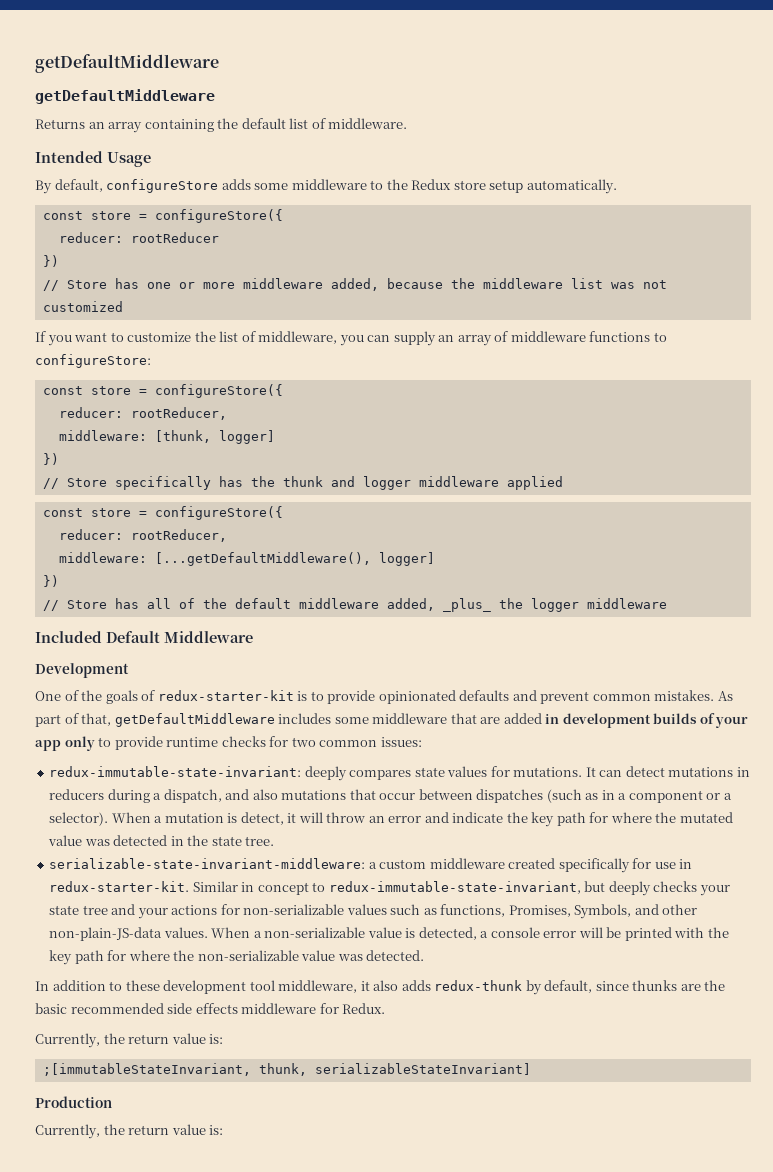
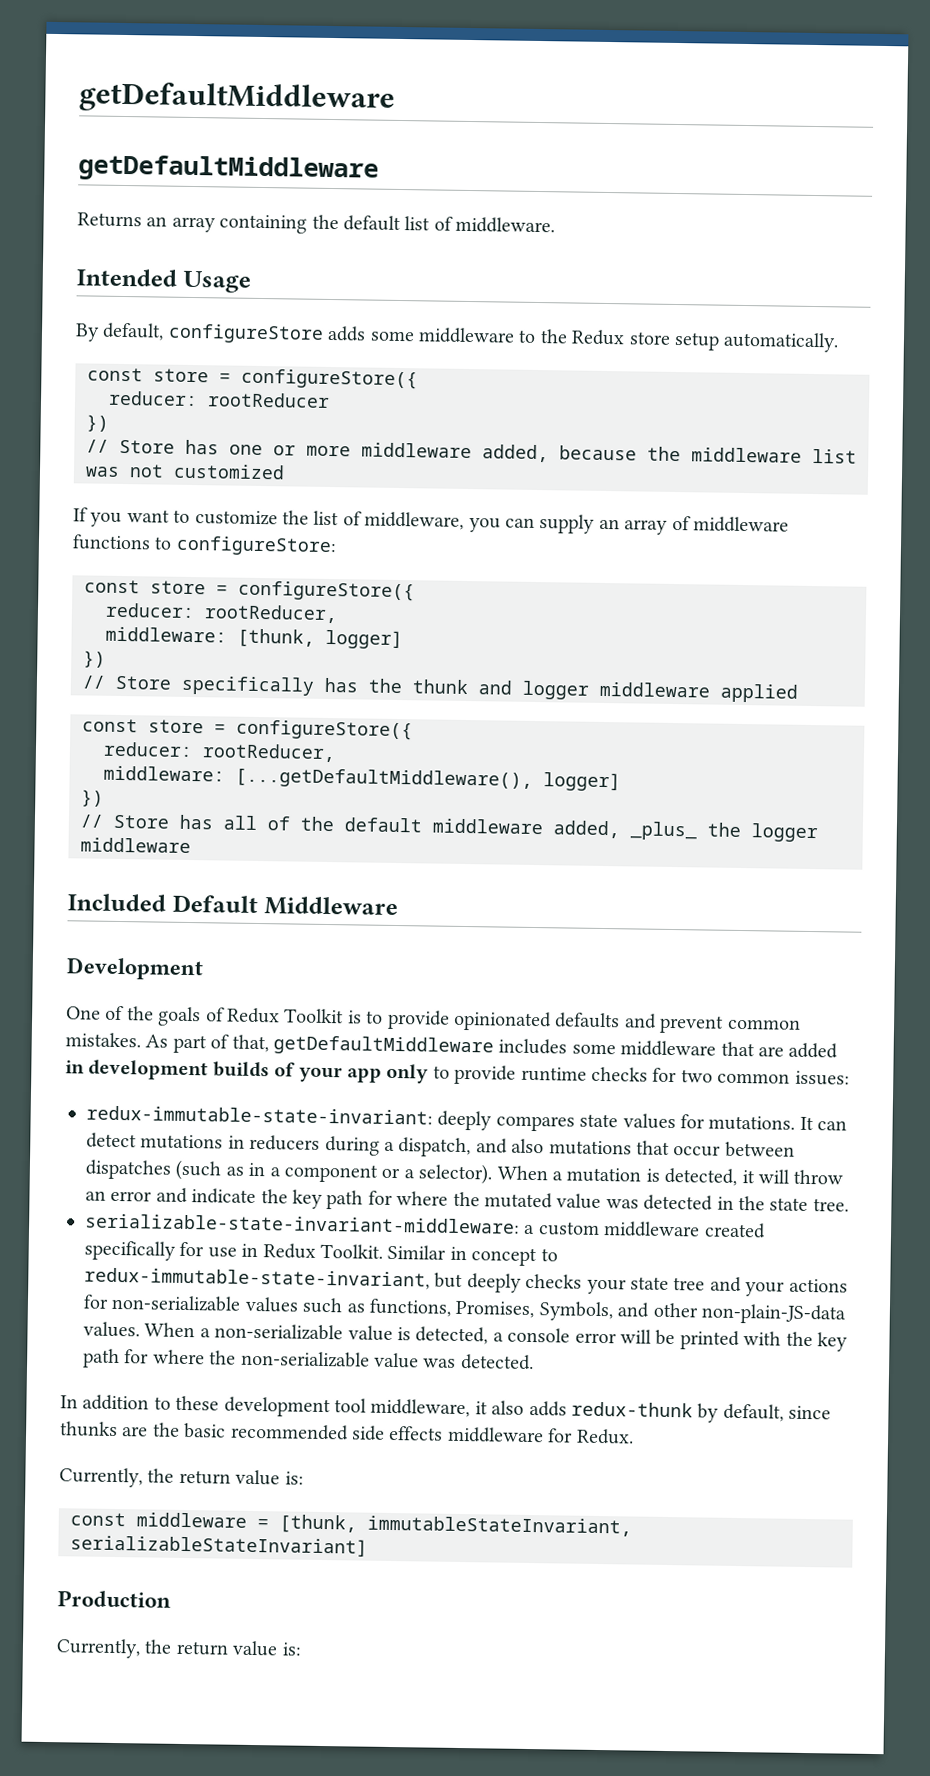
- One of the goals of redux-starter-kit is to provide opinionated defaults and prevent common mistakes.
+ One of the goals of Redux Toolkit is to provide opinionated defaults and prevent common mistakes.
- When a mutation is detect, it will throw an error and indicate the key path for where the mutated value was detected in the state tree.
+ When a mutation is detected, it will throw an error and indicate the key path for where the mutated value was detected in the state tree.
- serializable-state-invariant-middleware: a custom middleware created specifically for use in redux-starter-kit.
+ serializable-state-invariant-middleware: a custom middleware created specifically for use in Redux Toolkit.
- ;[immutableStateInvariant, thunk, serializableStateInvariant]
+ const middleware = [thunk, immutableStateInvariant, serializableStateInvariant]

